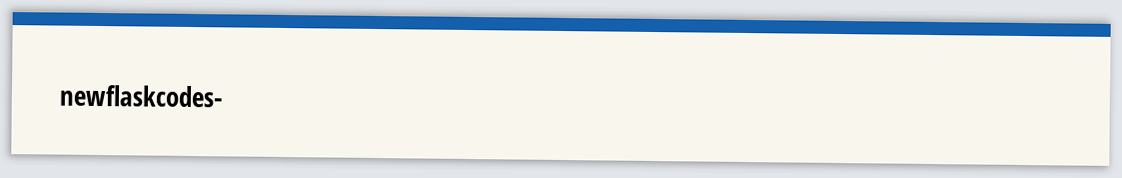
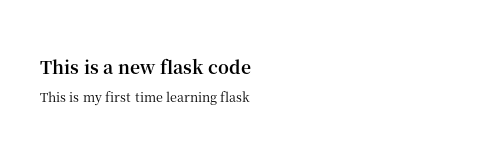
- newflaskcodes-
+ This is a new flask code
+ This is my first time learning flask

